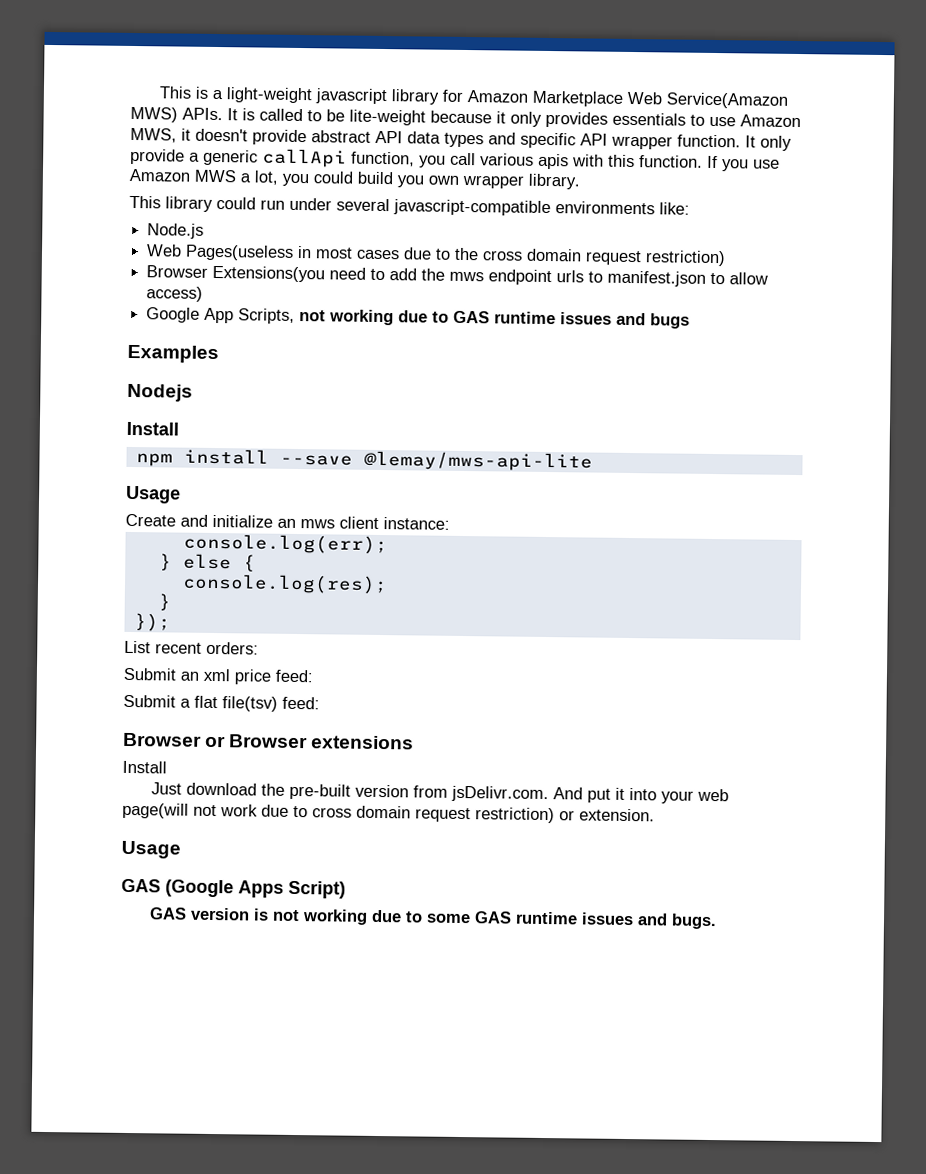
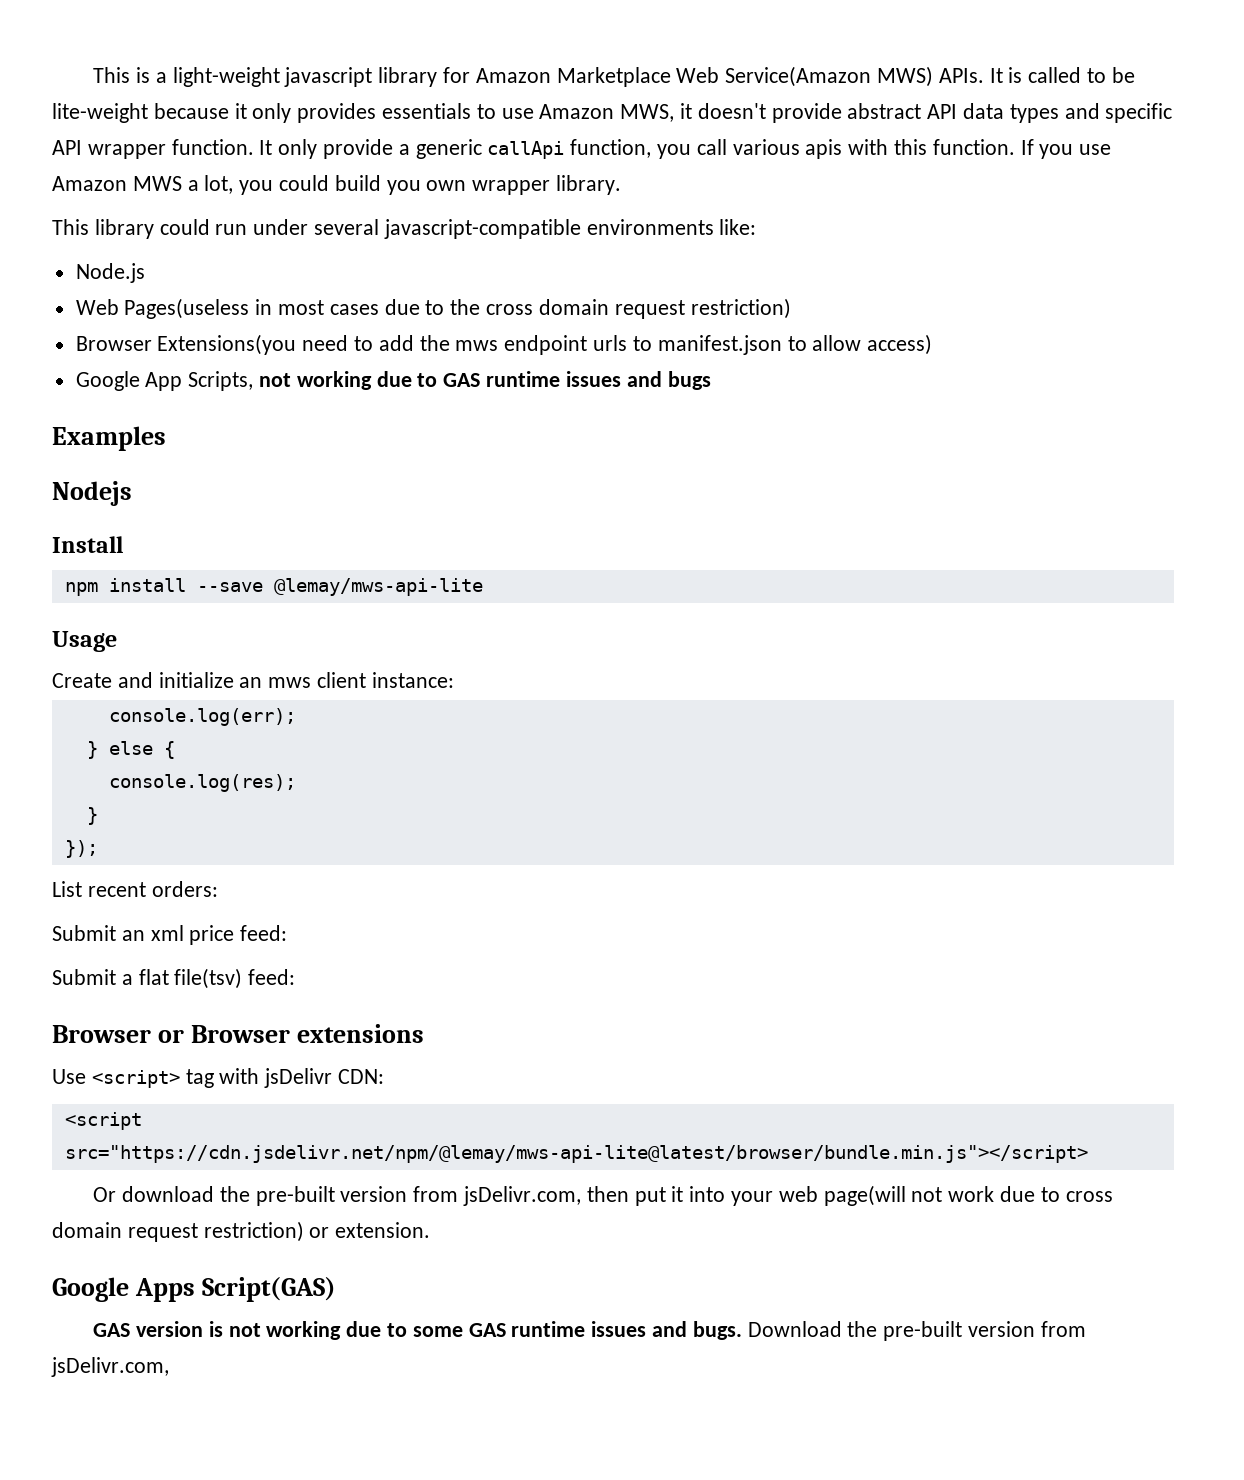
  Browser or Browser extensions
- Install
- Just download the pre-built version from jsDelivr.com. And put it into your web page(will not work due to cross domain request restriction) or extension.
- Usage
- GAS (Google Apps Script)
+ Use <script> tag with jsDelivr CDN:
+ <script src="https://cdn.jsdelivr.net/npm/@lemay/mws-api-lite@latest/browser/bundle.min.js"></script>
+ Or download the pre-built version from jsDelivr.com, then put it into your web page(will not work due to cross domain request restriction) or extension.
+ Google Apps Script(GAS)
+ Download the pre-built version from jsDelivr.com,

